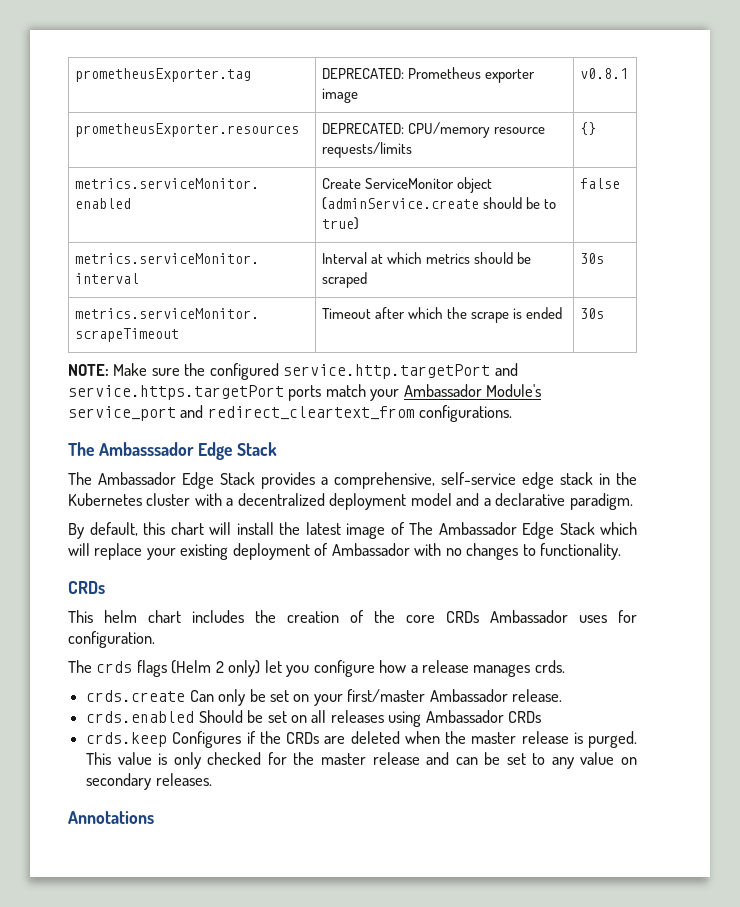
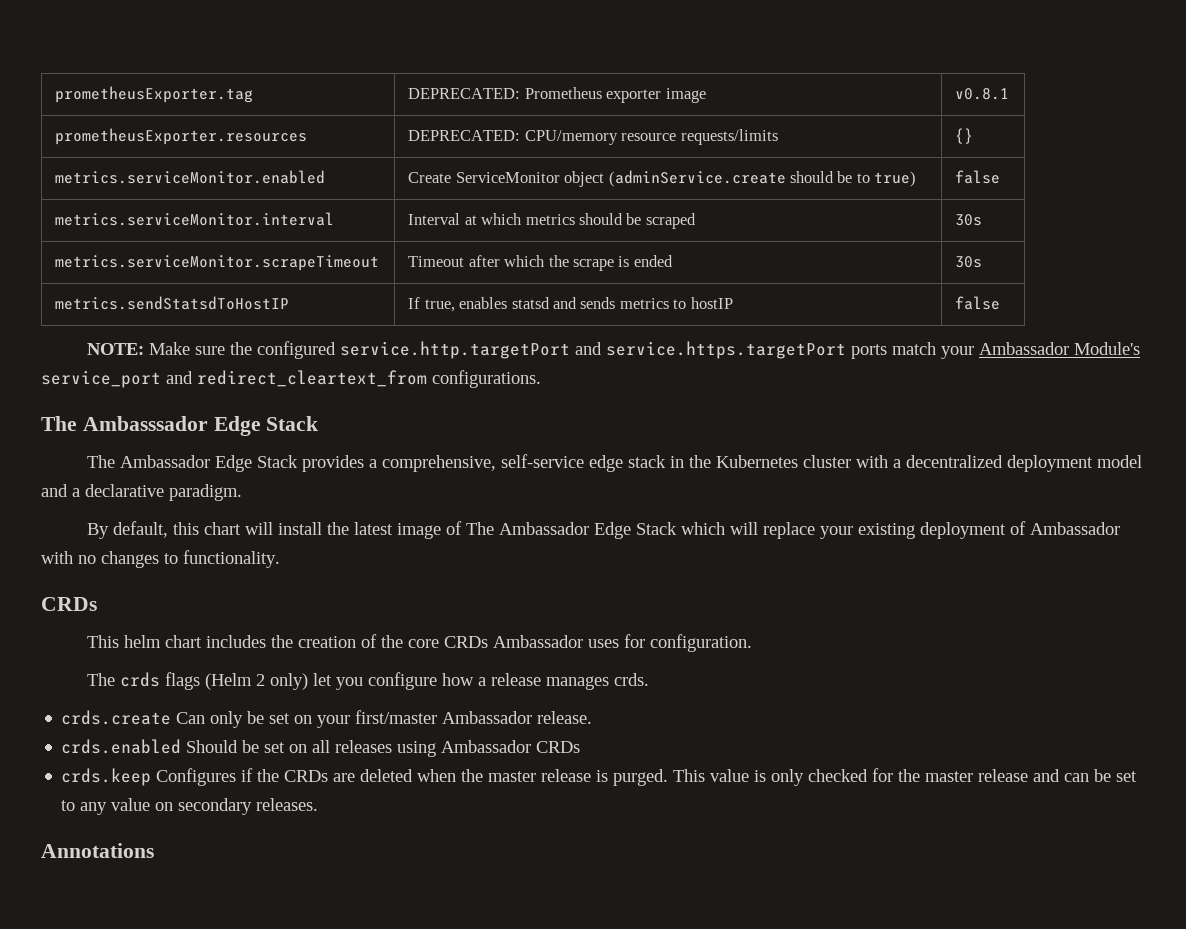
+ metrics.sendStatsdToHostIP | If true, enables statsd and sends metrics to hostIP | false

